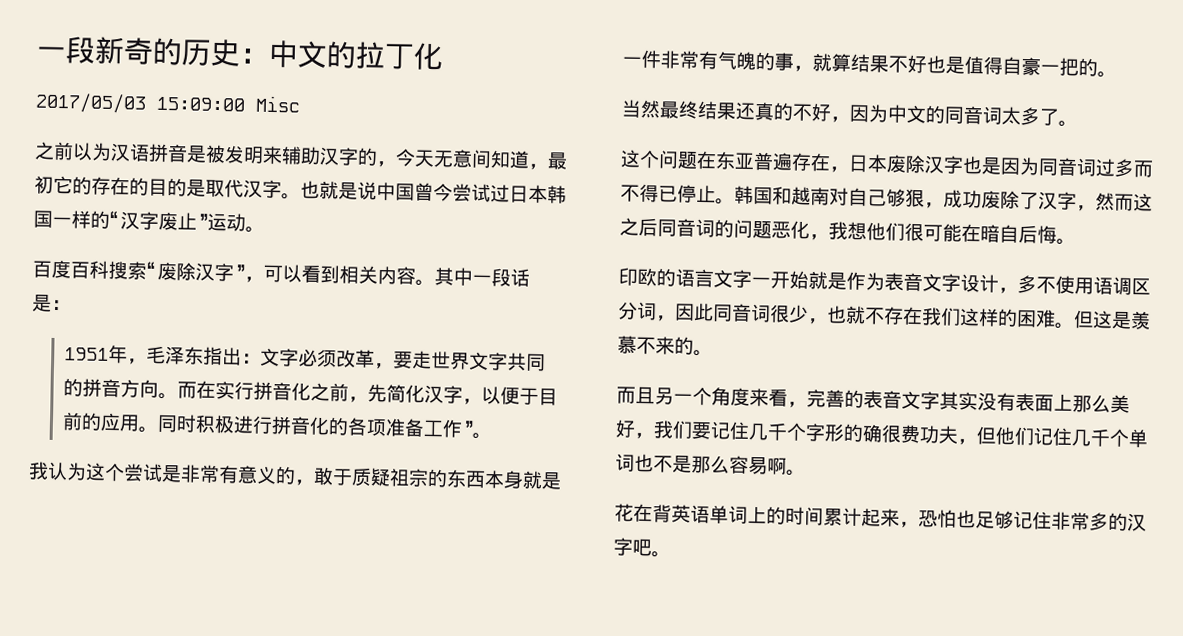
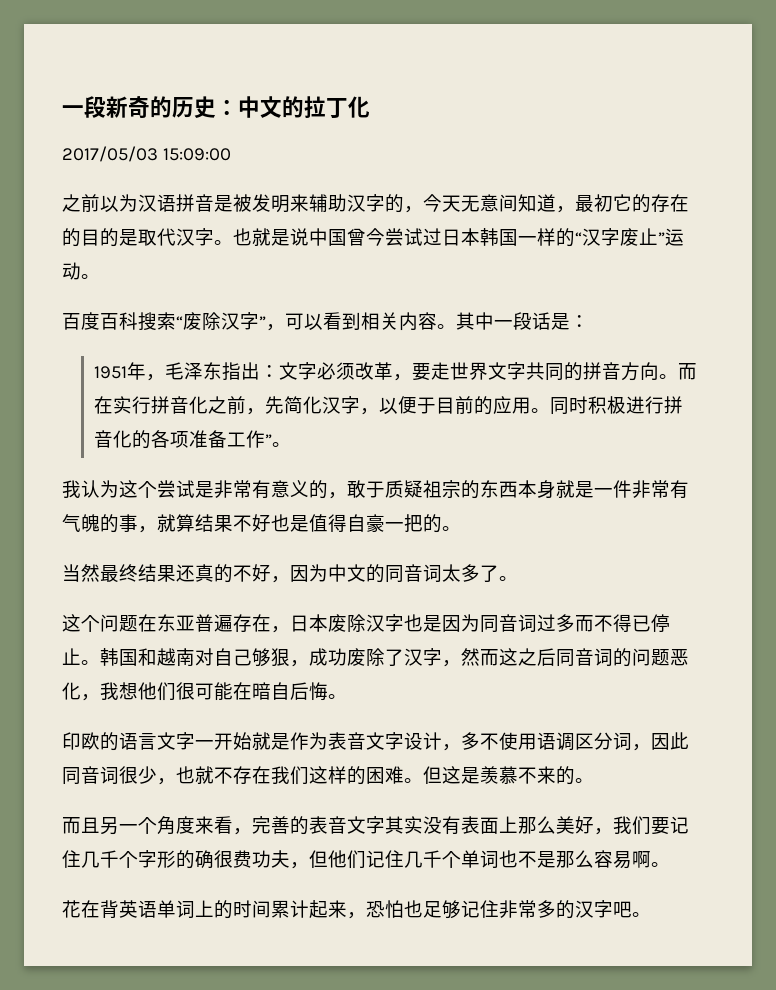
- 2017/05/03 15:09:00 Misc
+ 2017/05/03 15:09:00

